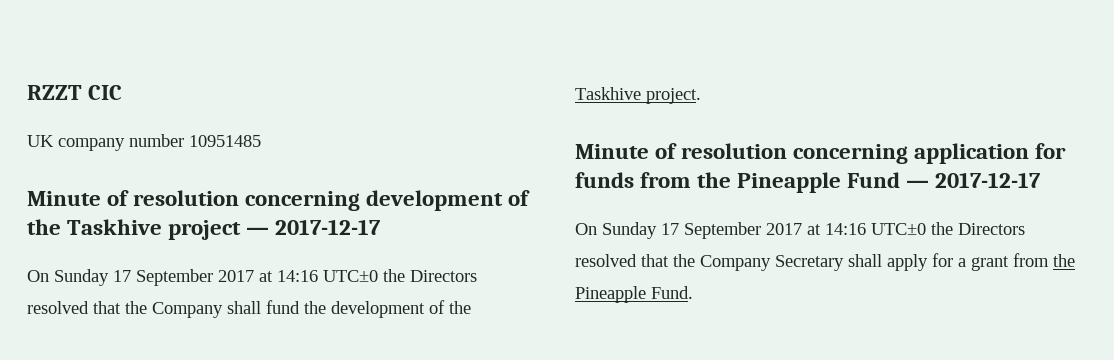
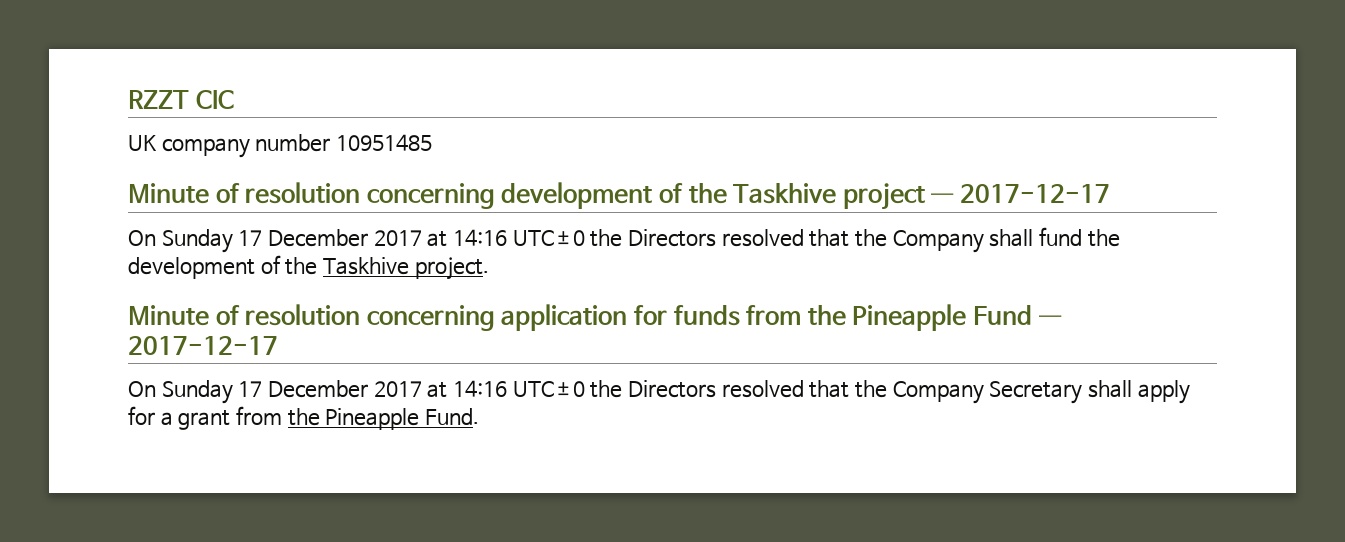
- On Sunday 17 September 2017 at 14:16 UTC±0 the Directors resolved that the Company shall fund the development of the Taskhive project.
+ On Sunday 17 December 2017 at 14:16 UTC±0 the Directors resolved that the Company shall fund the development of the Taskhive project.
- On Sunday 17 September 2017 at 14:16 UTC±0 the Directors resolved that the Company Secretary shall apply for a grant from the Pineapple Fund.
+ On Sunday 17 December 2017 at 14:16 UTC±0 the Directors resolved that the Company Secretary shall apply for a grant from the Pineapple Fund.

